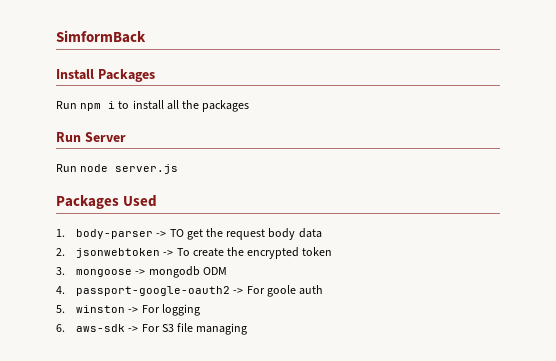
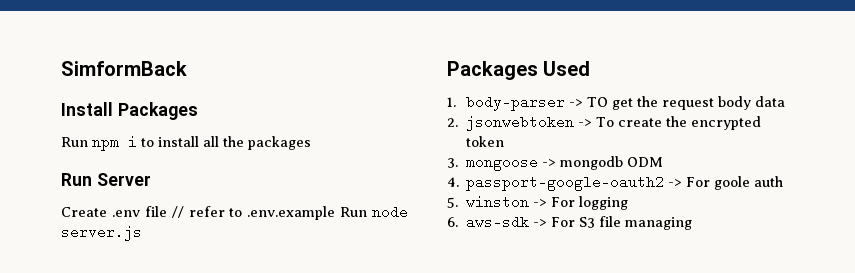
- Run node server.js
+ Create .env file // refer to .env.example Run node server.js

